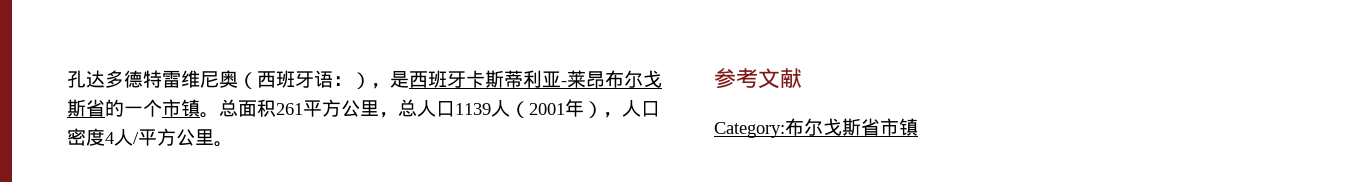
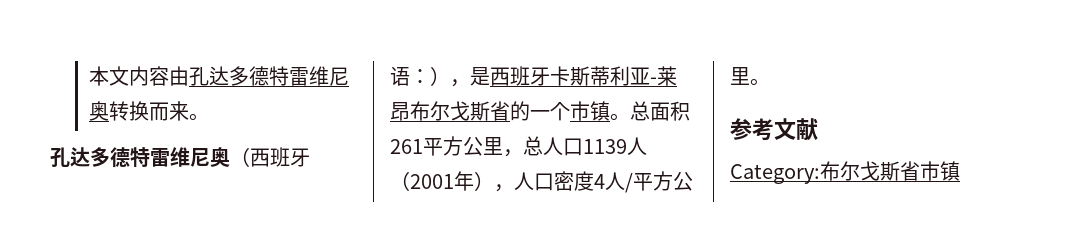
+ 本文内容由孔达多德特雷维尼奥转换而来。

